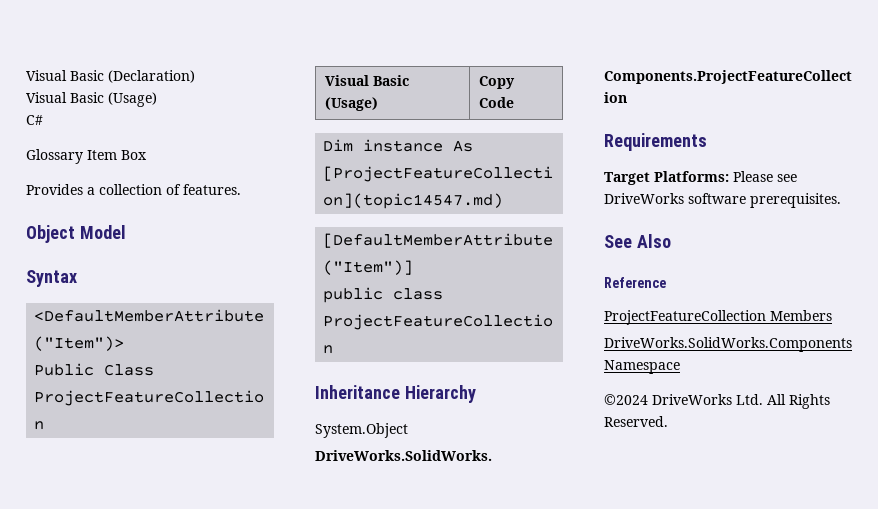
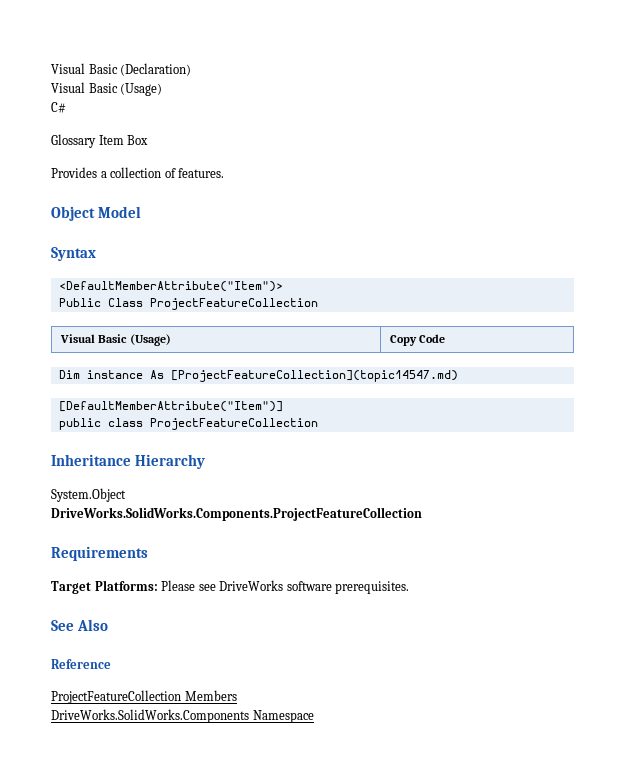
- ©2024 DriveWorks Ltd. All Rights Reserved.

